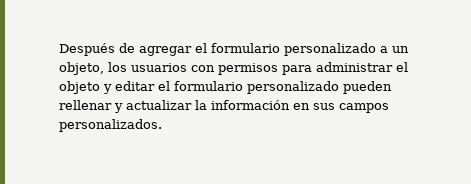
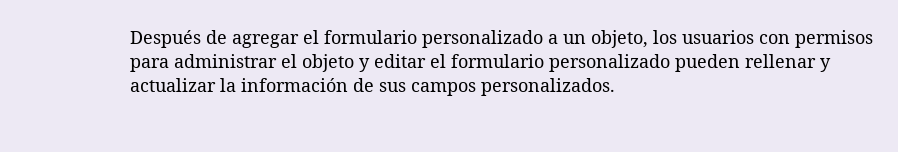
- Después de agregar el formulario personalizado a un objeto, los usuarios con permisos para administrar el objeto y editar el formulario personalizado pueden rellenar y actualizar la información en sus campos personalizados.
+ Después de agregar el formulario personalizado a un objeto, los usuarios con permisos para administrar el objeto y editar el formulario personalizado pueden rellenar y actualizar la información de sus campos personalizados.

